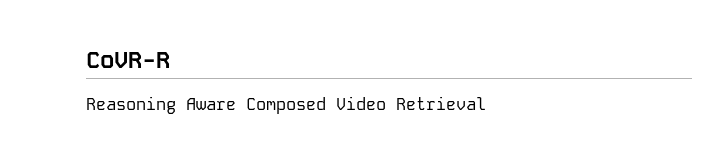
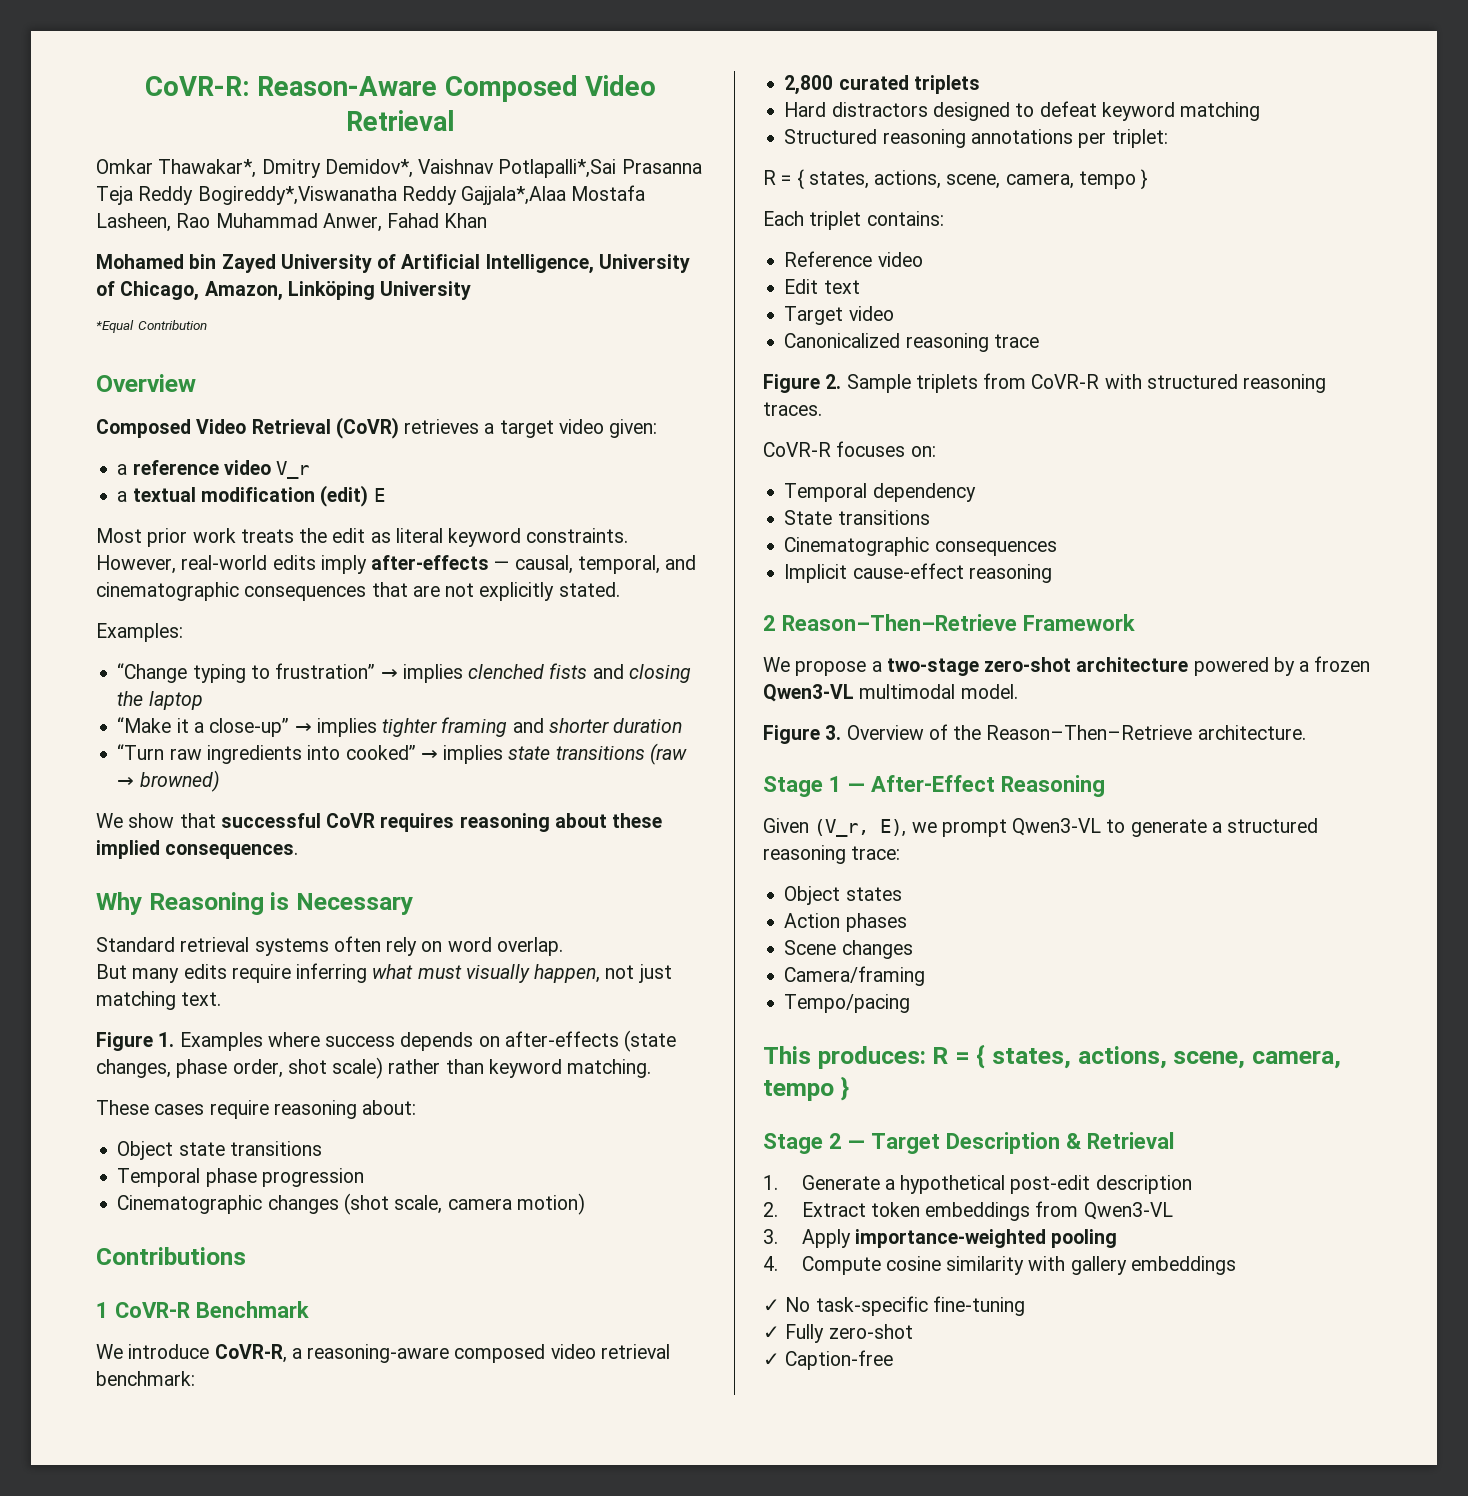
- CoVR-R
- Reasoning Aware Composed Video Retrieval
+ CoVR-R: Reason-Aware Composed Video Retrieval
+ Omkar Thawakar*, Dmitry Demidov*, Vaishnav Potlapalli*,Sai Prasanna Teja Reddy Bogireddy*,Viswanatha Reddy Gajjala*,Alaa Mostafa Lasheen, Rao Muhammad Anwer, Fahad Khan
+ Mohamed bin Zayed University of Artificial Intelligence, University of Chicago, Amazon, Linköping University
+ *Equal Contribution
+ Overview
+ Composed Video Retrieval (CoVR) retrieves a target video given:
+ a reference video V_r
+ a textual modification (edit) E
+ Most prior work treats the edit as literal keyword constraints. However, real-world edits imply after-effects — causal, temporal, and cinematographic consequences that are not explicitly stated.
+ Examples:
+ “Change typing to frustration” → implies clenched fists and closing the laptop
+ “Make it a close-up” → implies tighter framing and shorter duration
+ “Turn raw ingredients into cooked” → implies state transitions (raw → browned)
+ We show that successful CoVR requires reasoning about these implied consequences.
+ Why Reasoning is Necessary
+ Standard retrieval systems often rely on word overlap.
+ But many edits require inferring what must visually happen, not just matching text.
+ Figure 1. Examples where success depends on after-effects (state changes, phase order, shot scale) rather than keyword matching.
+ These cases require reasoning about:
+ Object state transitions
+ Temporal phase progression
+ Cinematographic changes (shot scale, camera motion)
+ Contributions
+ 1 CoVR-R Benchmark
+ We introduce CoVR-R, a reasoning-aware composed video retrieval benchmark:
+ 2,800 curated triplets
+ Hard distractors designed to defeat keyword matching
+ Structured reasoning annotations per triplet:
+ R = { states, actions, scene, camera, tempo }
+ Each triplet contains:
+ Reference video
+ Edit text
+ Target video
+ Canonicalized reasoning trace
+ Figure 2. Sample triplets from CoVR-R with structured reasoning traces.
+ CoVR-R focuses on:
+ Temporal dependency
+ State transitions
+ Cinematographic consequences
+ Implicit cause-effect reasoning
+ 2 Reason–Then–Retrieve Framework
+ We propose a two-stage zero-shot architecture powered by a frozen Qwen3-VL multimodal model.
+ Figure 3. Overview of the Reason–Then–Retrieve architecture.
+ Stage 1 — After-Effect Reasoning
+ Given (V_r, E), we prompt Qwen3-VL to generate a structured reasoning trace:
+ Object states
+ Action phases
+ Scene changes
+ Camera/framing
+ Tempo/pacing
+ This produces: R = { states, actions, scene, camera, tempo }
+ Stage 2 — Target Description & Retrieval
+ 1. Generate a hypothetical post-edit description
+ 2. Extract token embeddings from Qwen3-VL
+ 3. Apply importance-weighted pooling
+ 4. Compute cosine similarity with gallery embeddings
+ ✓ No task-specific fine-tuning
+ ✓ Fully zero-shot
+ ✓ Caption-free

